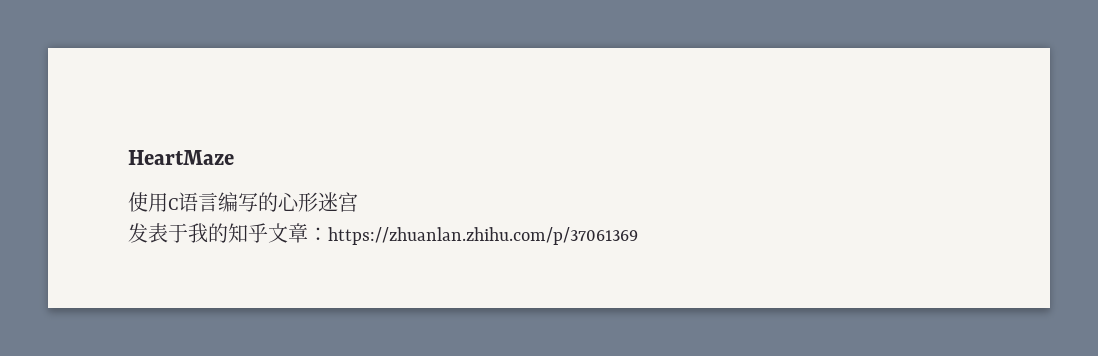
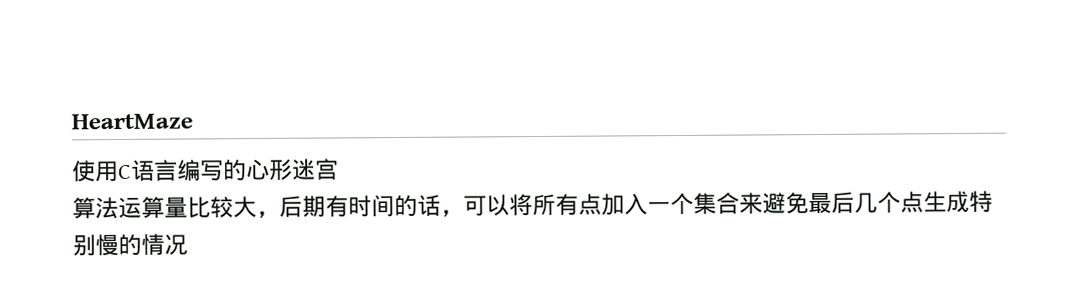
- 发表于我的知乎文章：https://zhuanlan.zhihu.com/p/37061369
+ 算法运算量比较大，后期有时间的话，可以将所有点加入一个集合来避免最后几个点生成特别慢的情况

